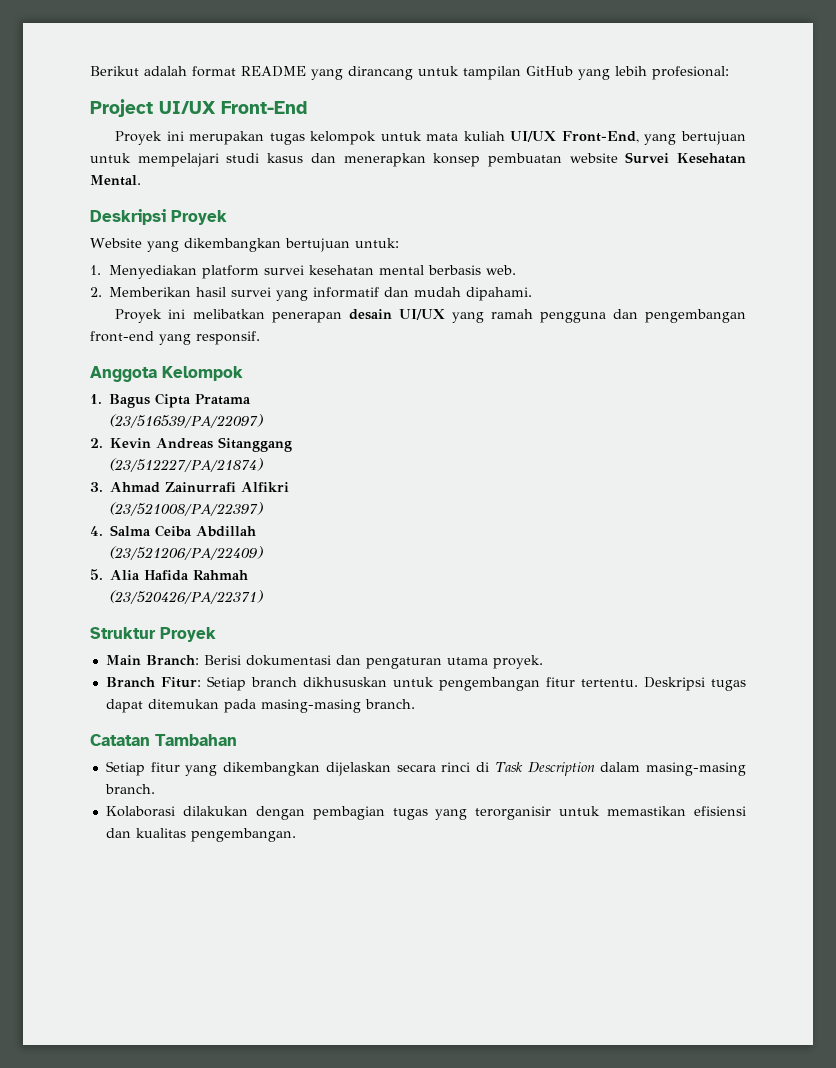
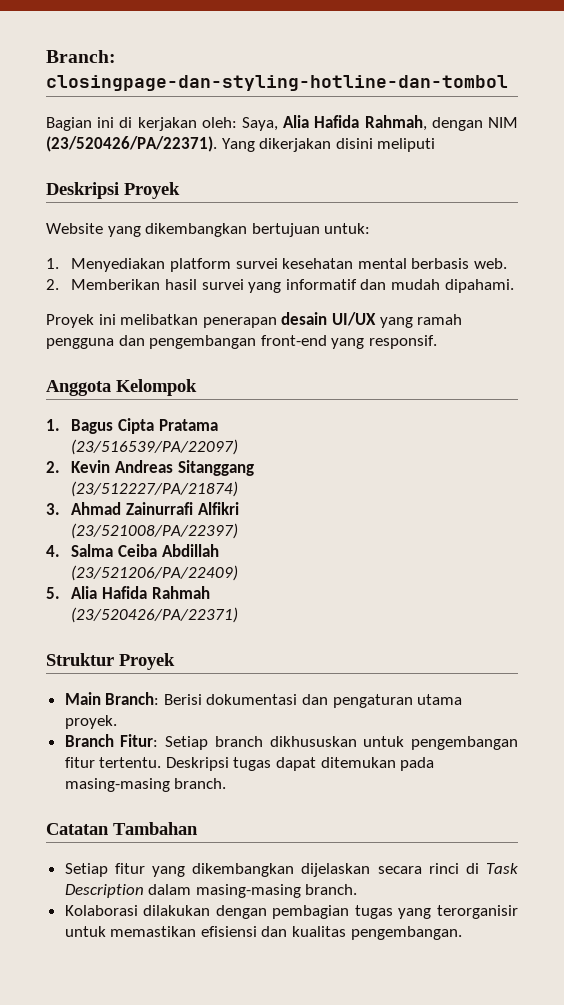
- Berikut adalah format README yang dirancang untuk tampilan GitHub yang lebih profesional:
- Project UI/UX Front-End
- Proyek ini merupakan tugas kelompok untuk mata kuliah UI/UX Front-End, yang bertujuan untuk mempelajari studi kasus dan menerapkan konsep pembuatan website Survei Kesehatan Mental.
+ Branch: closingpage-dan-styling-hotline-dan-tombol
+ Bagian ini di kerjakan oleh: Saya, Alia Hafida Rahmah, dengan NIM (23/520426/PA/22371). Yang dikerjakan disini meliputi

